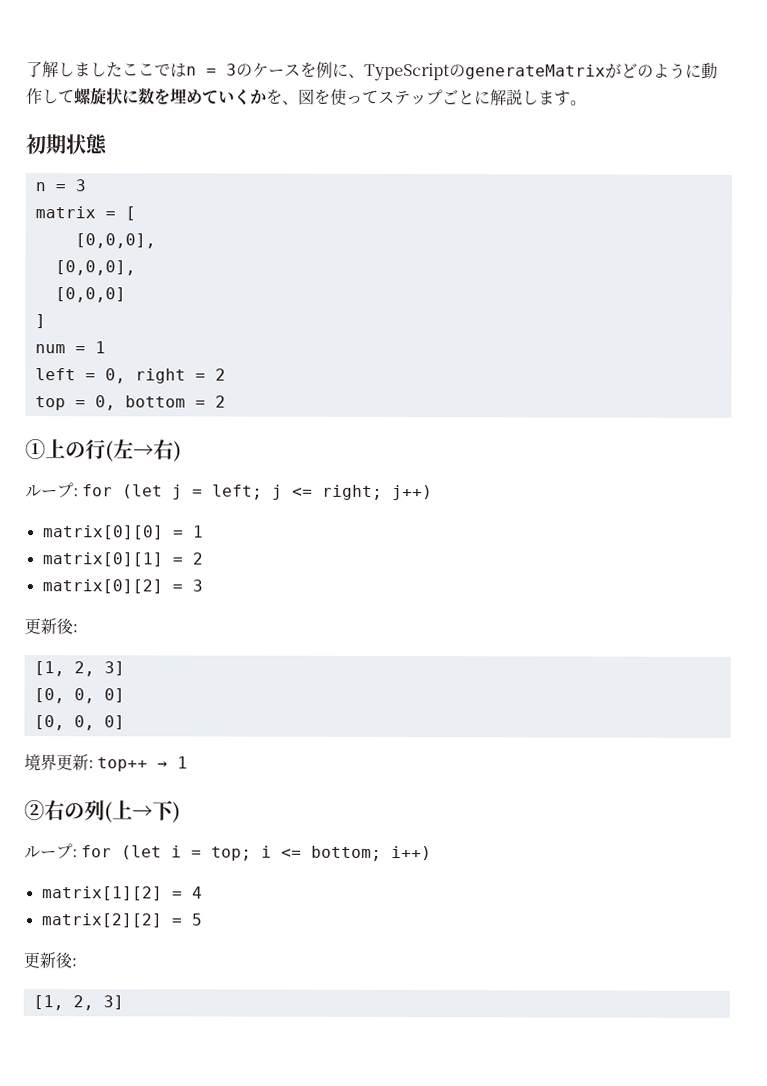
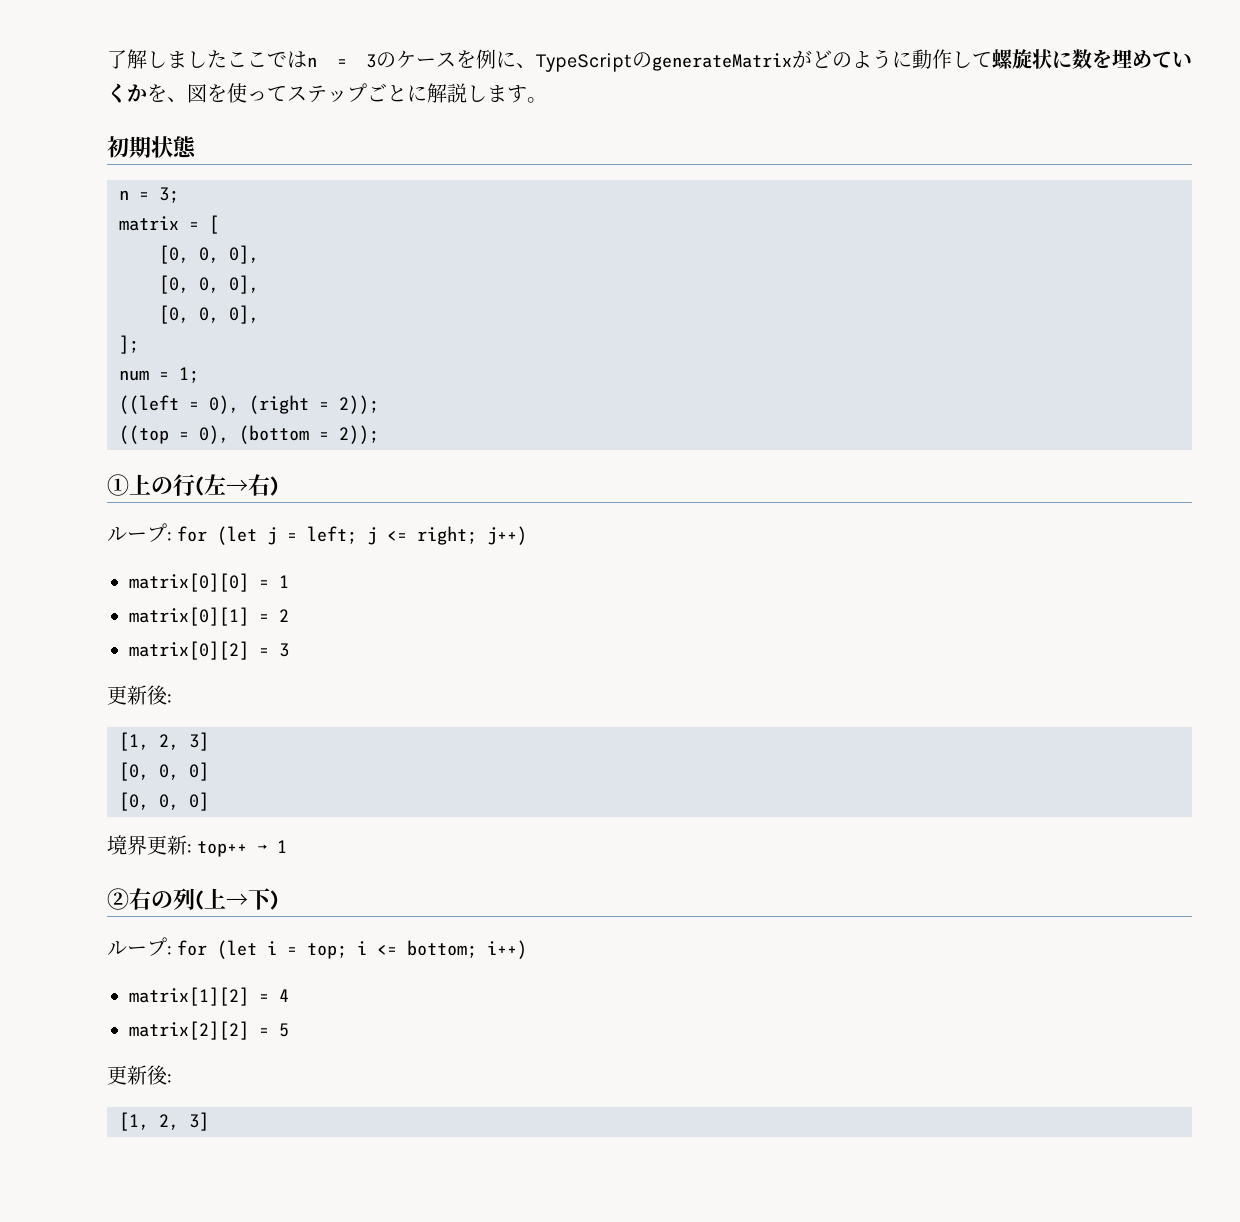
  初期状態
- n = 3
+ n = 3;
  matrix = [
- [0,0,0],
- [0,0,0],
- [0,0,0]
- ]
- num = 1
- left = 0, right = 2
- top = 0, bottom = 2
+ [0, 0, 0],
+ [0, 0, 0],
+ [0, 0, 0],
+ ];
+ num = 1;
+ ((left = 0), (right = 2));
+ ((top = 0), (bottom = 2));

